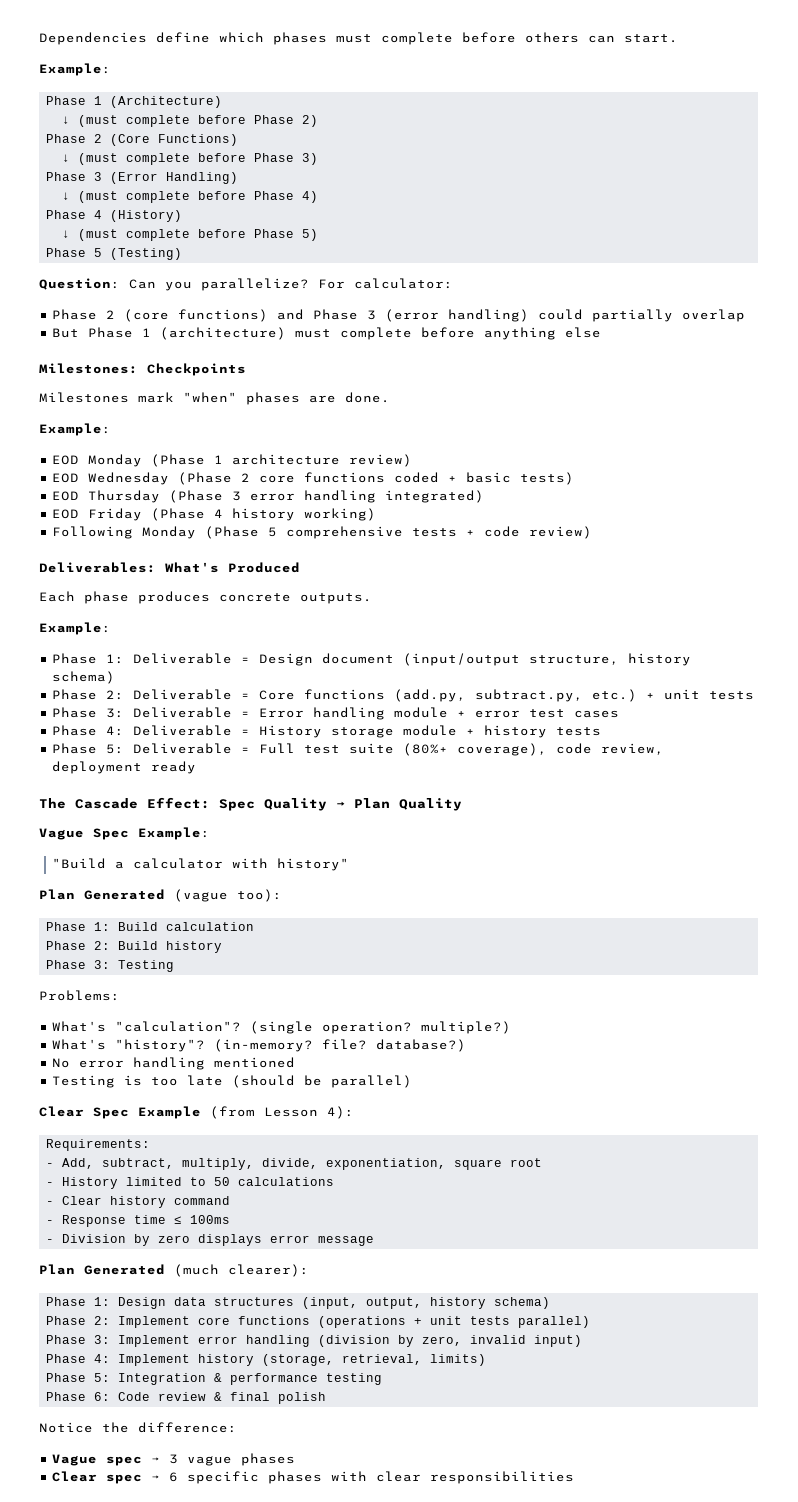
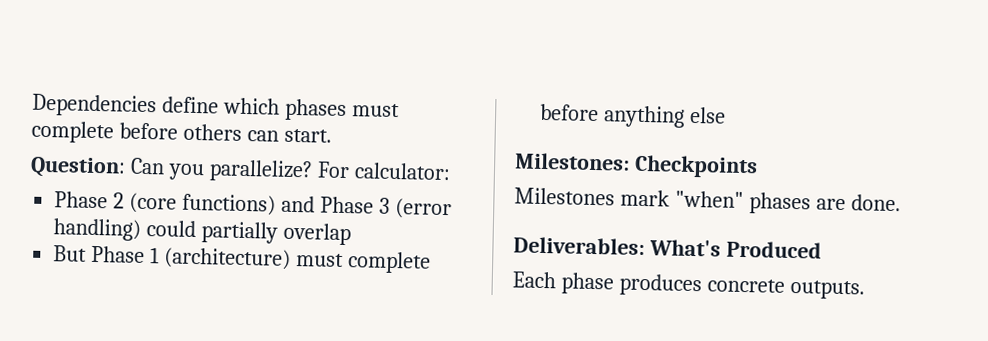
  Dependencies define which phases must complete before others can start.
- Example:
- Phase 1 (Architecture)
- ↓ (must complete before Phase 2)
- Phase 2 (Core Functions)
- ↓ (must complete before Phase 3)
- Phase 3 (Error Handling)
- ↓ (must complete before Phase 4)
- Phase 4 (History)
- ↓ (must complete before Phase 5)
- Phase 5 (Testing)
  Milestones mark "when" phases are done.
- Example:
- EOD Monday (Phase 1 architecture review)
- EOD Wednesday (Phase 2 core functions coded + basic tests)
- EOD Thursday (Phase 3 error handling integrated)
- EOD Friday (Phase 4 history working)
- Following Monday (Phase 5 comprehensive tests + code review)
  Each phase produces concrete outputs.
- Example:
- Phase 1: Deliverable = Design document (input/output structure, history schema)
- Phase 2: Deliverable = Core functions (add.py, subtract.py, etc.) + unit tests
- Phase 3: Deliverable = Error handling module + error test cases
- Phase 4: Deliverable = History storage module + history tests
- Phase 5: Deliverable = Full test suite (80%+ coverage), code review, deployment ready
- The Cascade Effect: Spec Quality → Plan Quality
- Vague Spec Example:
- "Build a calculator with history"
- Plan Generated (vague too):
- Phase 1: Build calculation
- Phase 2: Build history
- Phase 3: Testing
- Problems:
- What's "calculation"? (single operation? multiple?)
- What's "history"? (in-memory? file? database?)
- No error handling mentioned
- Testing is too late (should be parallel)
- Clear Spec Example (from Lesson 4):
- Requirements:
- - Add, subtract, multiply, divide, exponentiation, square root
- - History limited to 50 calculations
- - Clear history command
- - Response time ≤ 100ms
- - Division by zero displays error message
- Plan Generated (much clearer):
- Phase 1: Design data structures (input, output, history schema)
- Phase 2: Implement core functions (operations + unit tests parallel)
- Phase 3: Implement error handling (division by zero, invalid input)
- Phase 4: Implement history (storage, retrieval, limits)
- Phase 5: Integration & performance testing
- Phase 6: Code review & final polish
- Notice the difference:
- Vague spec → 3 vague phases
- Clear spec → 6 specific phases with clear responsibilities

